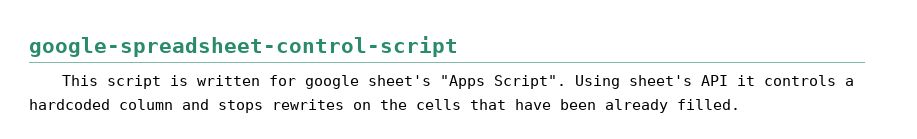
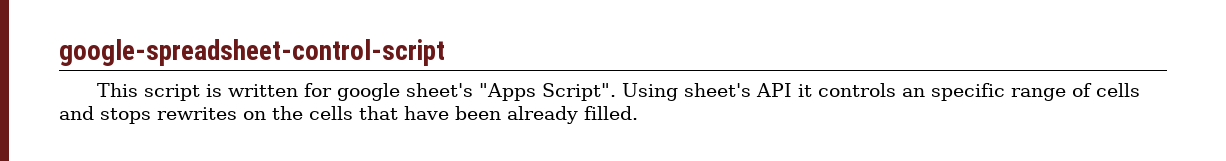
- Using sheet's API it controls a hardcoded column and stops rewrites on the cells that have been already filled.
+ Using sheet's API it controls an specific range of cells and stops rewrites on the cells that have been already filled.

